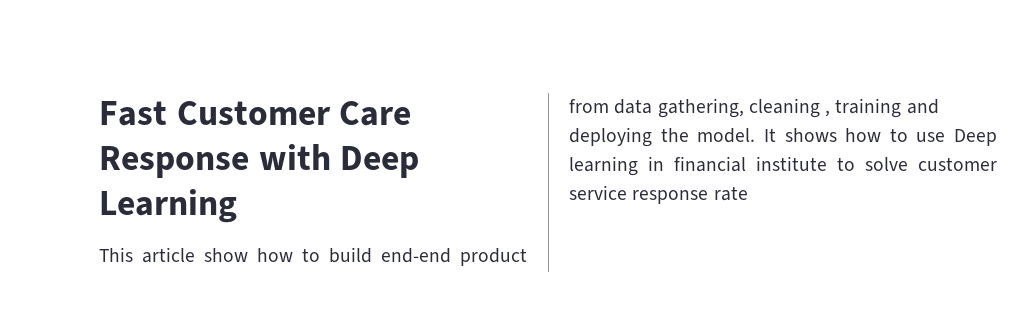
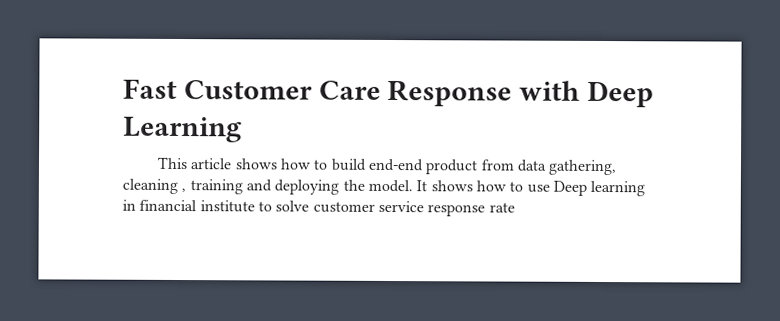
- This article show how to build end-end product from data gathering, cleaning , training and deploying the model.
+ This article shows how to build end-end product from data gathering, cleaning , training and deploying the model.

